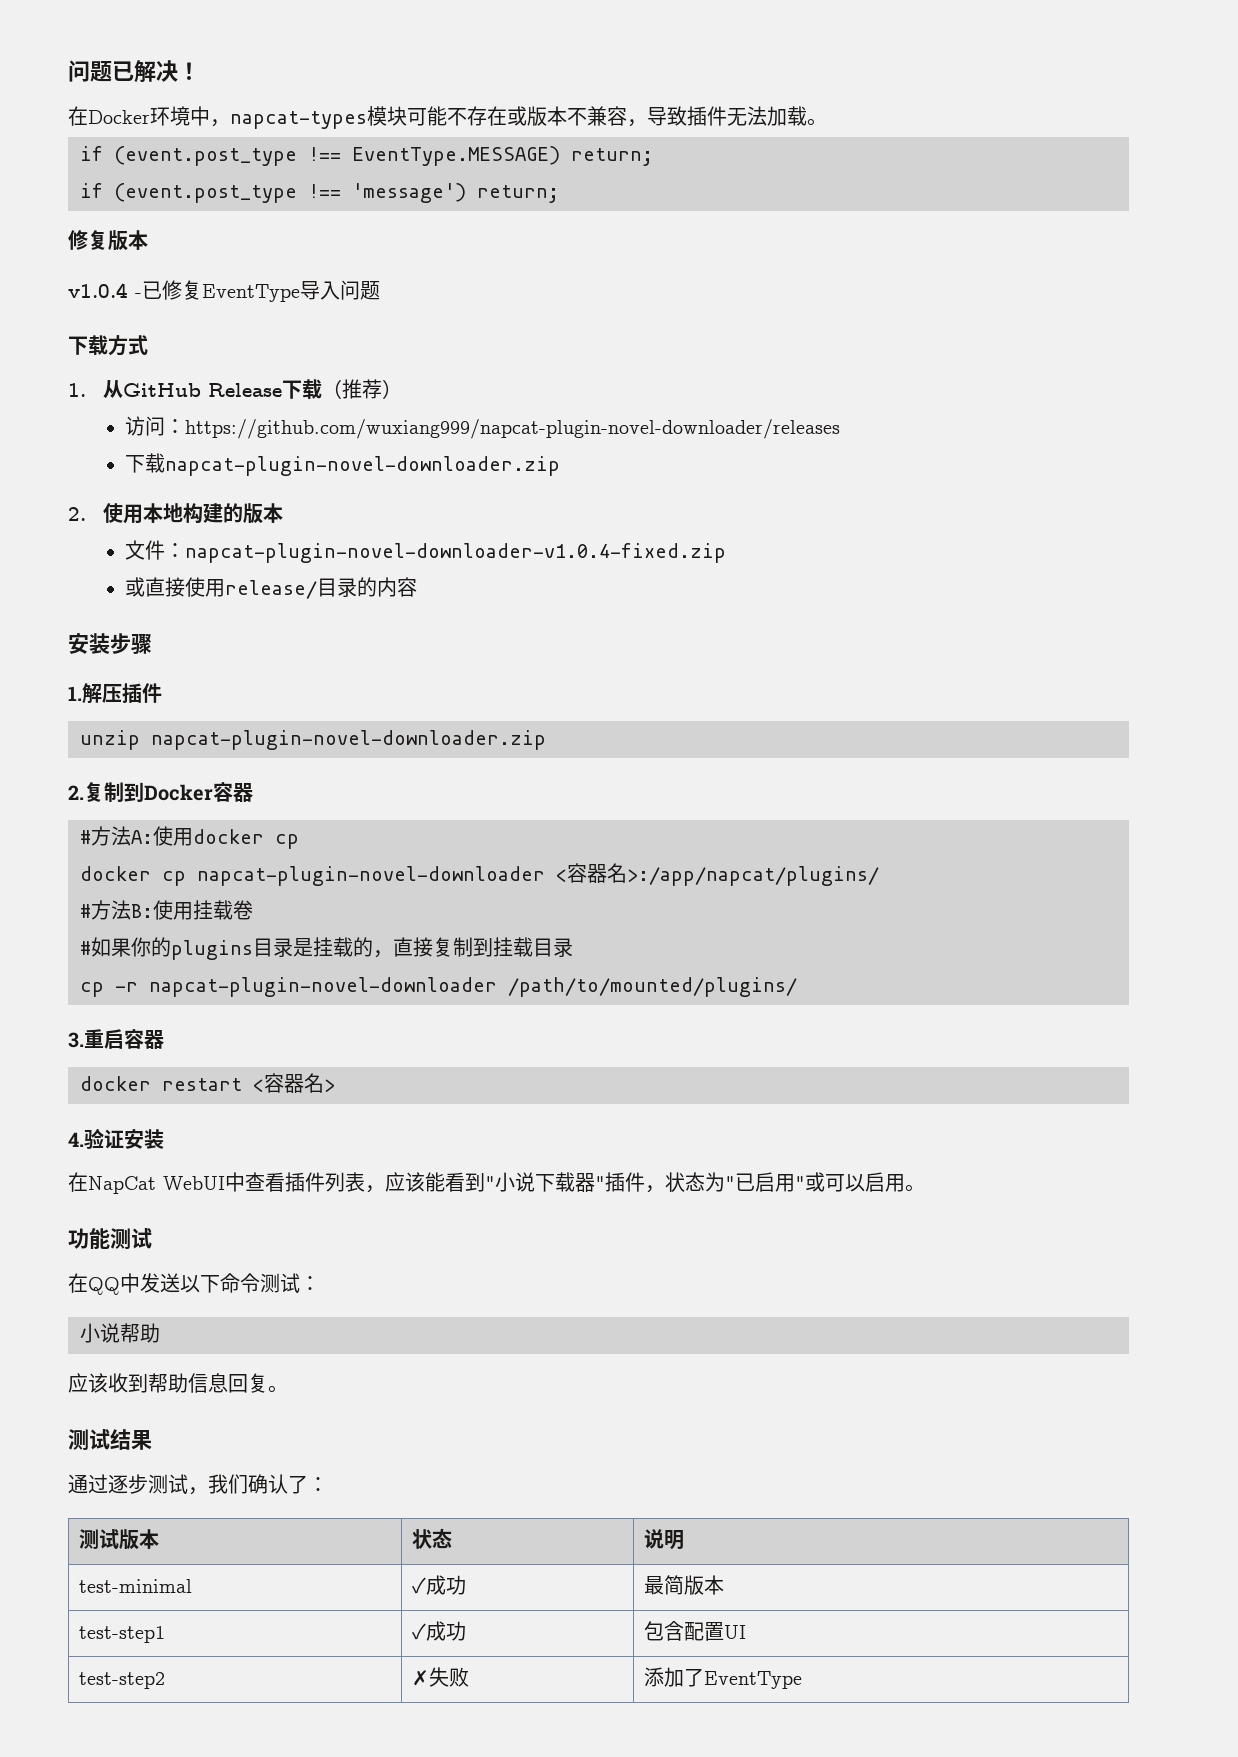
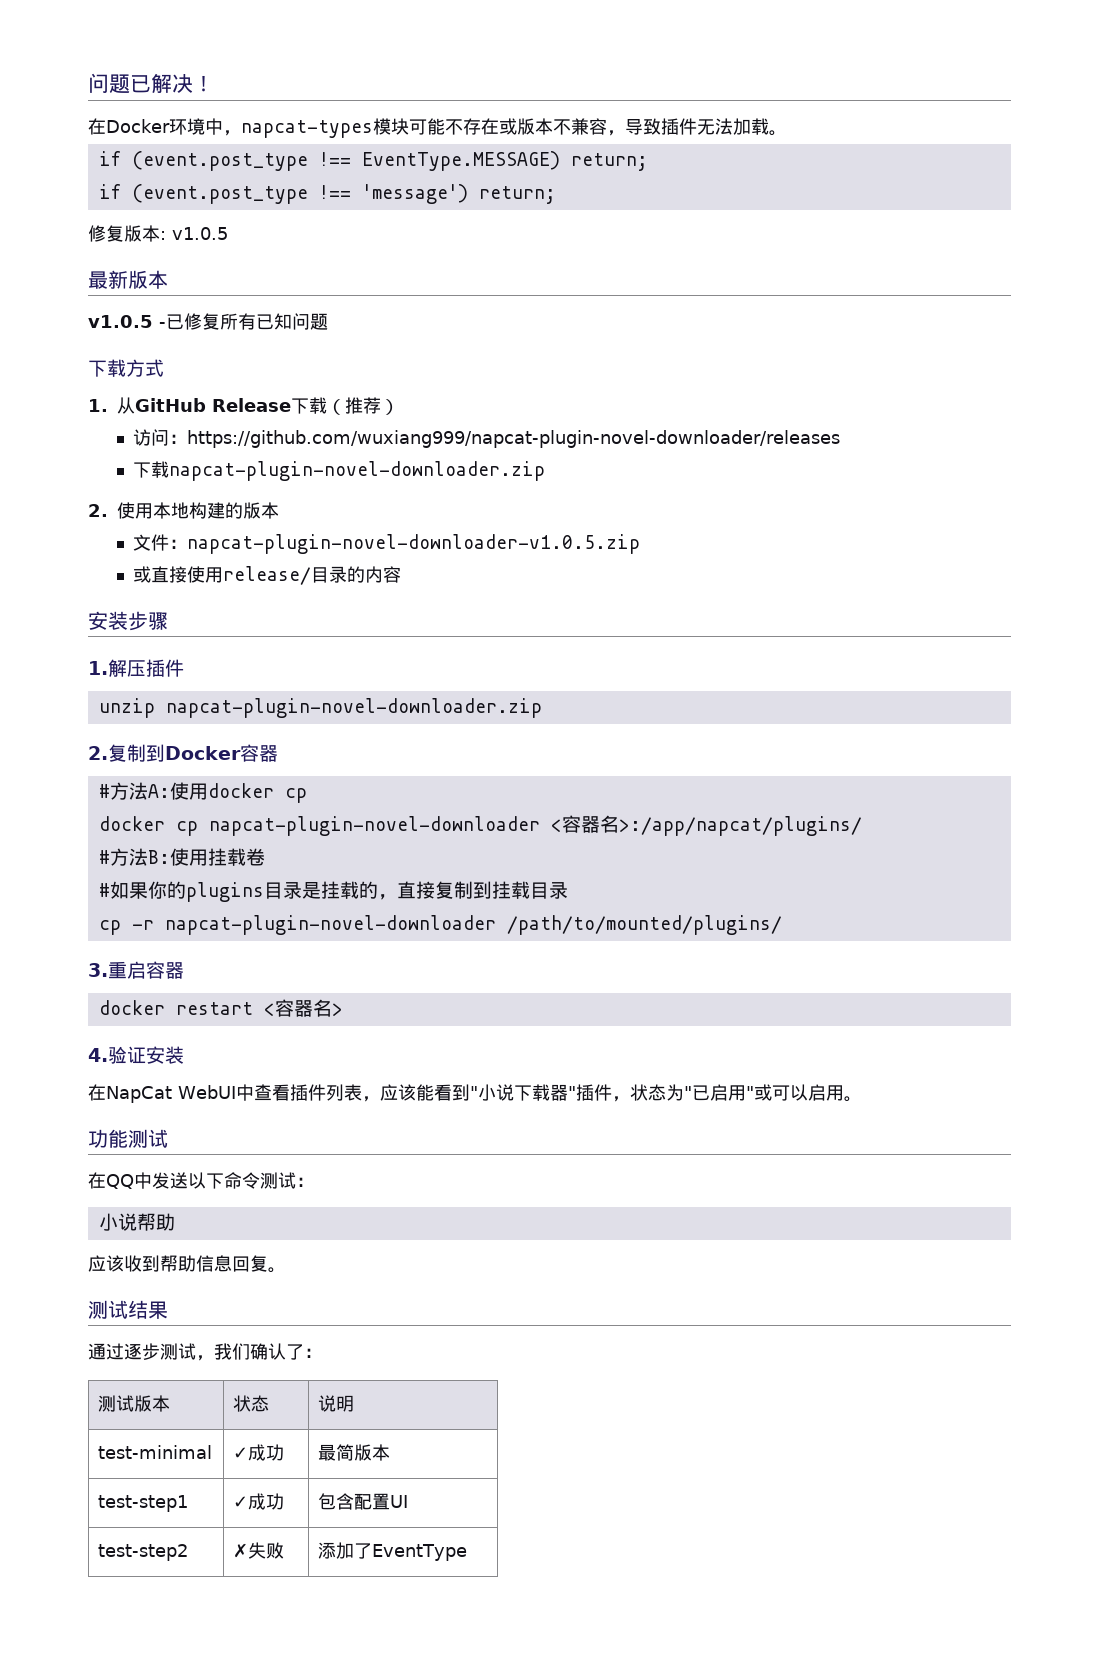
- 修复版本
- v1.0.4 -已修复EventType导入问题
+ 修复版本: v1.0.5
+ 最新版本
+ v1.0.5 -已修复所有已知问题
- 文件：napcat-plugin-novel-downloader-v1.0.4-fixed.zip
+ 文件：napcat-plugin-novel-downloader-v1.0.5.zip

